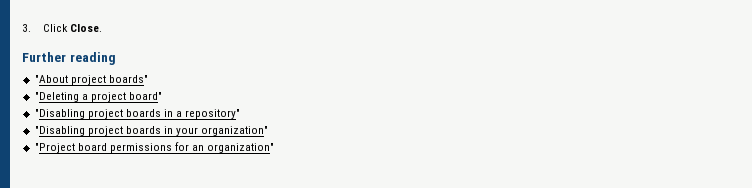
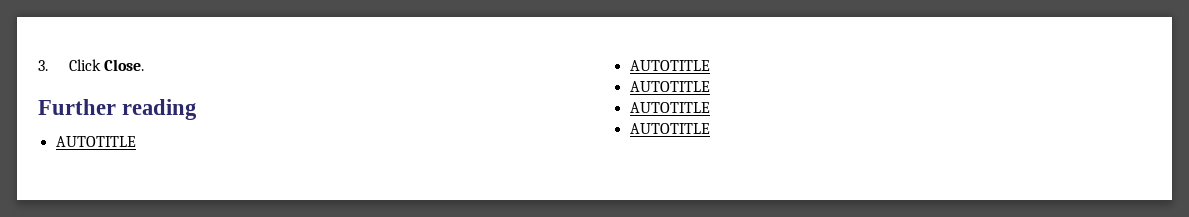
  Further reading
- "About project boards"
- "Deleting a project board"
- "Disabling project boards in a repository"
- "Disabling project boards in your organization"
- "Project board permissions for an organization"
+ AUTOTITLE
+ AUTOTITLE
+ AUTOTITLE
+ AUTOTITLE
+ AUTOTITLE

